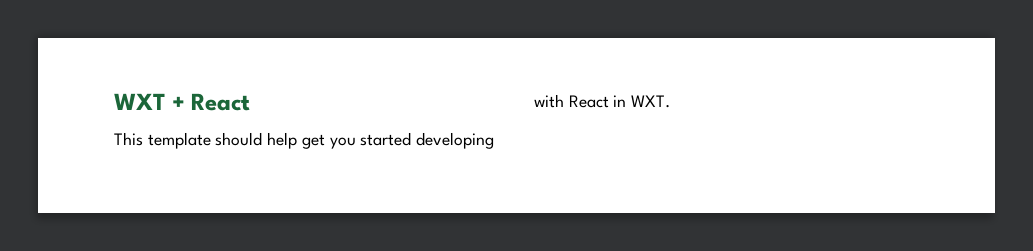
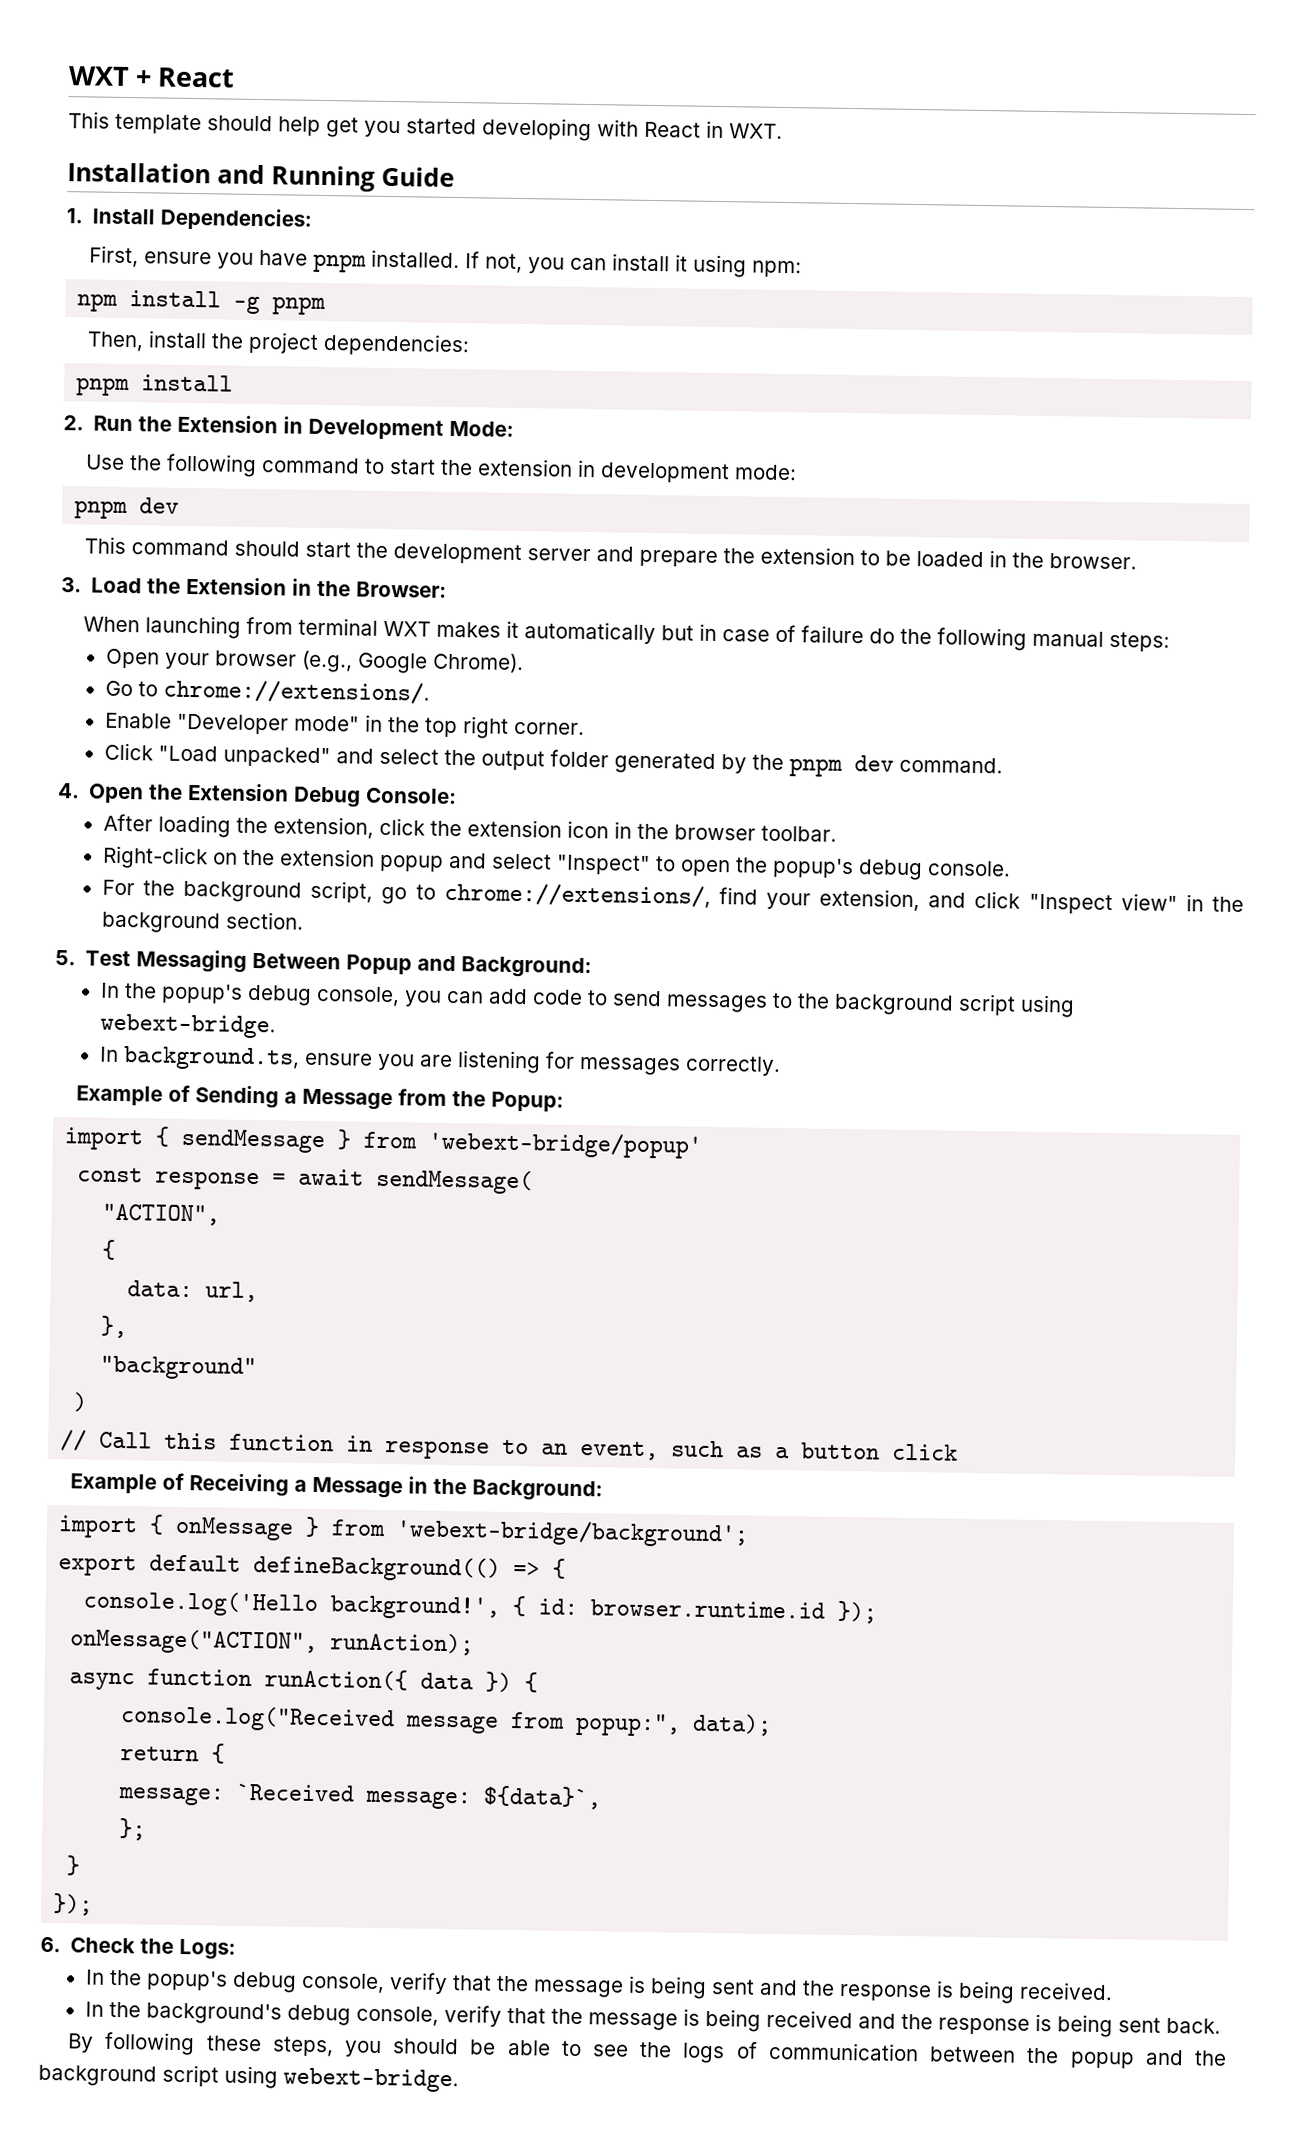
+ Installation and Running Guide
+ 1. Install Dependencies:
+ First, ensure you have pnpm installed. If not, you can install it using npm:
+ npm install -g pnpm
+ Then, install the project dependencies:
+ pnpm install
+ 2. Run the Extension in Development Mode:
+ Use the following command to start the extension in development mode:
+ pnpm dev
+ This command should start the development server and prepare the extension to be loaded in the browser.
+ 3. Load the Extension in the Browser:
+ When launching from terminal WXT makes it automatically but in case of failure do the following manual steps:
+ Open your browser (e.g., Google Chrome).
+ Go to chrome://extensions/.
+ Enable "Developer mode" in the top right corner.
+ Click "Load unpacked" and select the output folder generated by the pnpm dev command.
+ 4. Open the Extension Debug Console:
+ After loading the extension, click the extension icon in the browser toolbar.
+ Right-click on the extension popup and select "Inspect" to open the popup's debug console.
+ For the background script, go to chrome://extensions/, find your extension, and click "Inspect view" in the background section.
+ 5. Test Messaging Between Popup and Background:
+ In the popup's debug console, you can add code to send messages to the background script using webext-bridge.
+ In background.ts, ensure you are listening for messages correctly.
+ Example of Sending a Message from the Popup:
+ import { sendMessage } from 'webext-bridge/popup'
+ const response = await sendMessage(
+ "ACTION",
+ {
+ data: url,
+ },
+ "background"
+ )
+ // Call this function in response to an event, such as a button click
+ Example of Receiving a Message in the Background:
+ import { onMessage } from 'webext-bridge/background';
+ export default defineBackground(() => {
+ console.log('Hello background!', { id: browser.runtime.id });
+ onMessage("ACTION", runAction);
+ async function runAction({ data }) {
+ console.log("Received message from popup:", data);
+ return {
+ message: `Received message: ${data}`,
+ };
+ }
+ });
+ 6. Check the Logs:
+ In the popup's debug console, verify that the message is being sent and the response is being received.
+ In the background's debug console, verify that the message is being received and the response is being sent back.
+ By following these steps, you should be able to see the logs of communication between the popup and the background script using webext-bridge.

